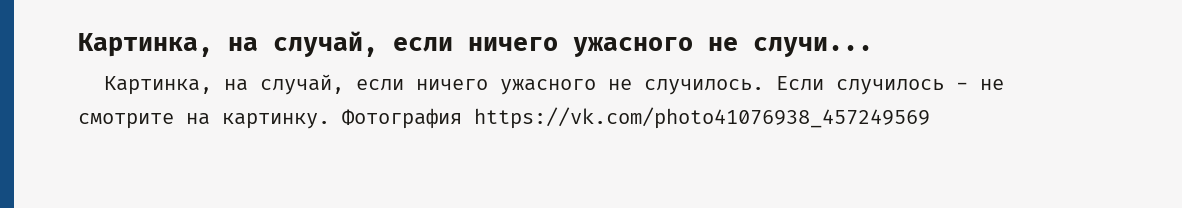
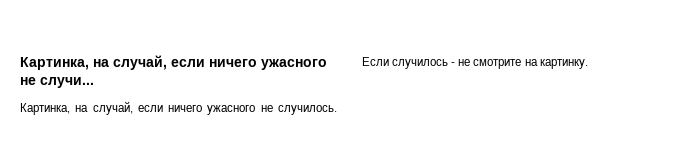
- Фотография https://vk.com/photo41076938_457249569

